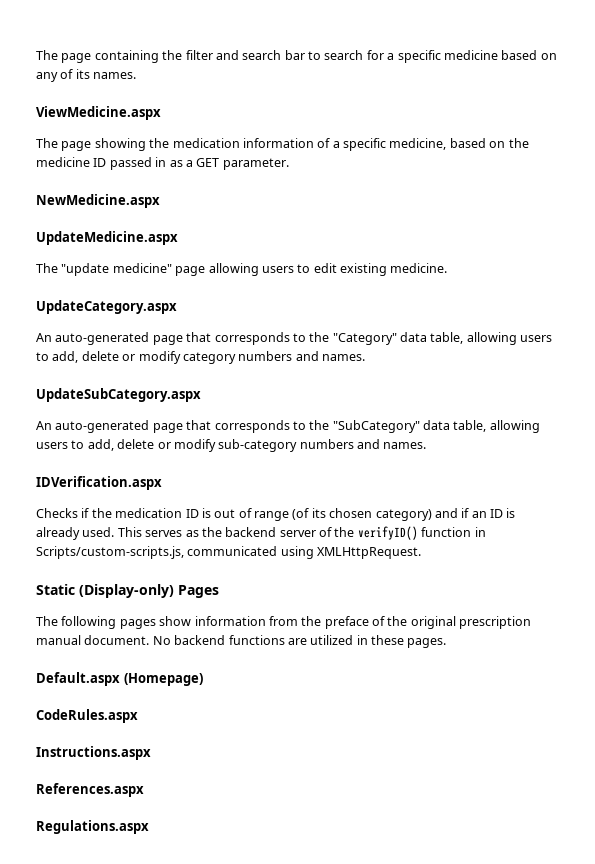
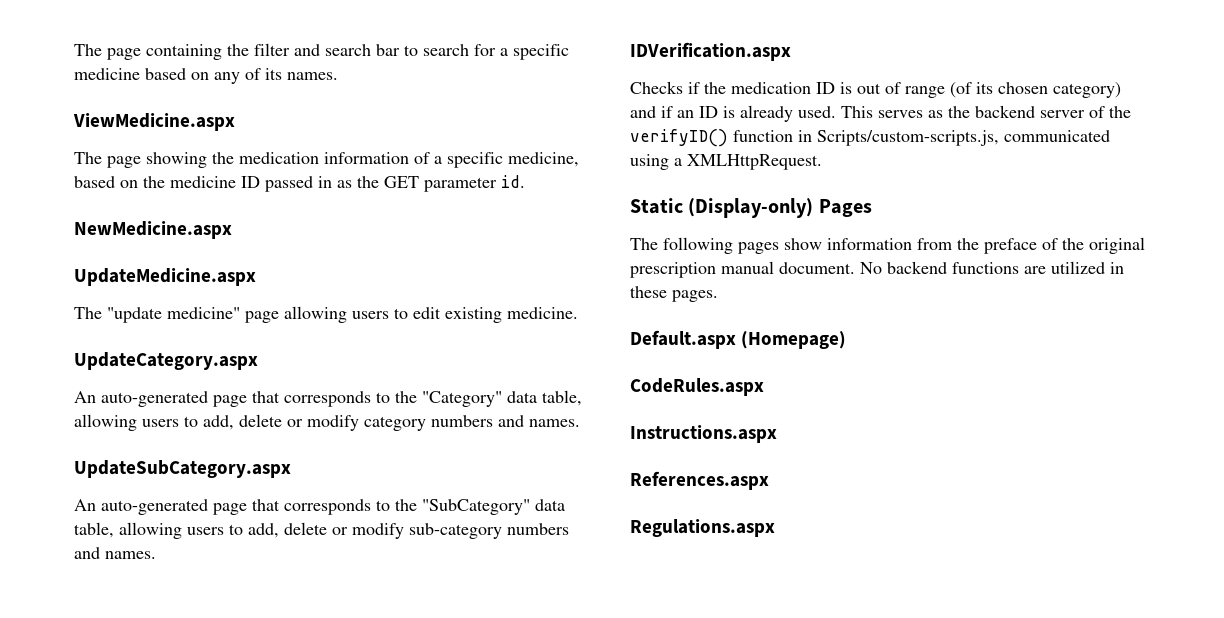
- The page showing the medication information of a specific medicine, based on the medicine ID passed in as a GET parameter.
+ The page showing the medication information of a specific medicine, based on the medicine ID passed in as the GET parameter id.
- This serves as the backend server of the verifyID() function in Scripts/custom-scripts.js, communicated using XMLHttpRequest.
+ This serves as the backend server of the verifyID() function in Scripts/custom-scripts.js, communicated using a XMLHttpRequest.

